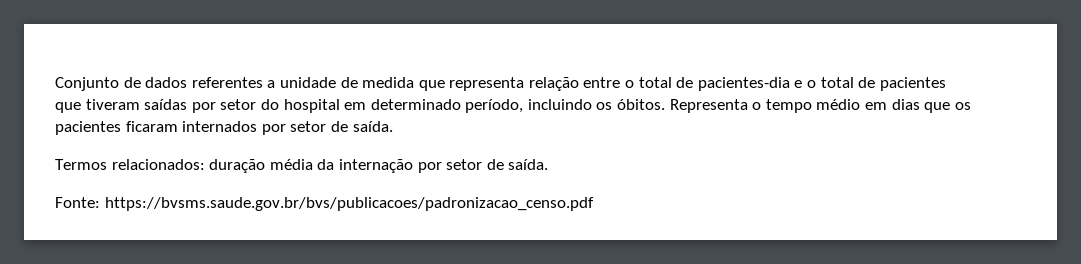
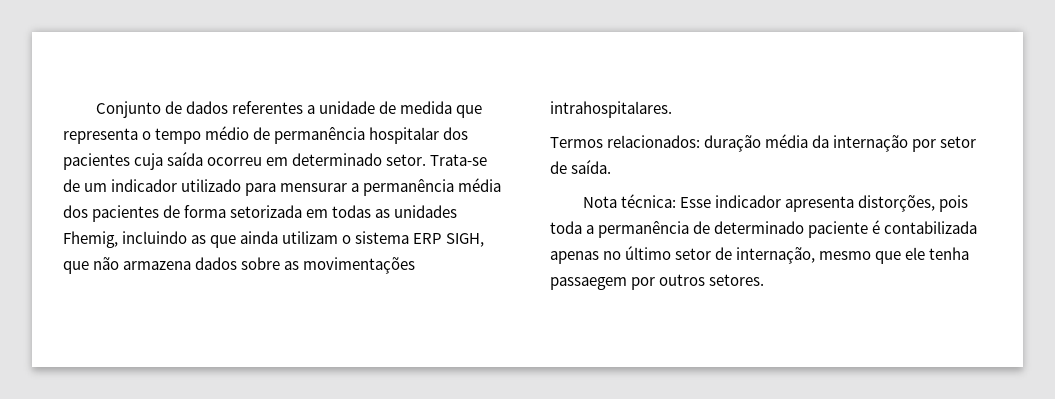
- Conjunto de dados referentes a unidade de medida que representa relação entre o total de pacientes-dia e o total de pacientes que tiveram saídas por setor do hospital em determinado período, incluindo os óbitos. Representa o tempo médio em dias que os pacientes ficaram internados por setor de saída.
+ Conjunto de dados referentes a unidade de medida que representa o tempo médio de permanência hospitalar dos pacientes cuja saída ocorreu em determinado setor. Trata-se de um indicador utilizado para mensurar a permanência média dos pacientes de forma setorizada em todas as unidades Fhemig, incluindo as que ainda utilizam o sistema ERP SIGH, que não armazena dados sobre as movimentações intrahospitalares.
- Fonte: https://bvsms.saude.gov.br/bvs/publicacoes/padronizacao_censo.pdf
+ Nota técnica: Esse indicador apresenta distorções, pois toda a permanência de determinado paciente é contabilizada apenas no último setor de internação, mesmo que ele tenha passaegem por outros setores.

